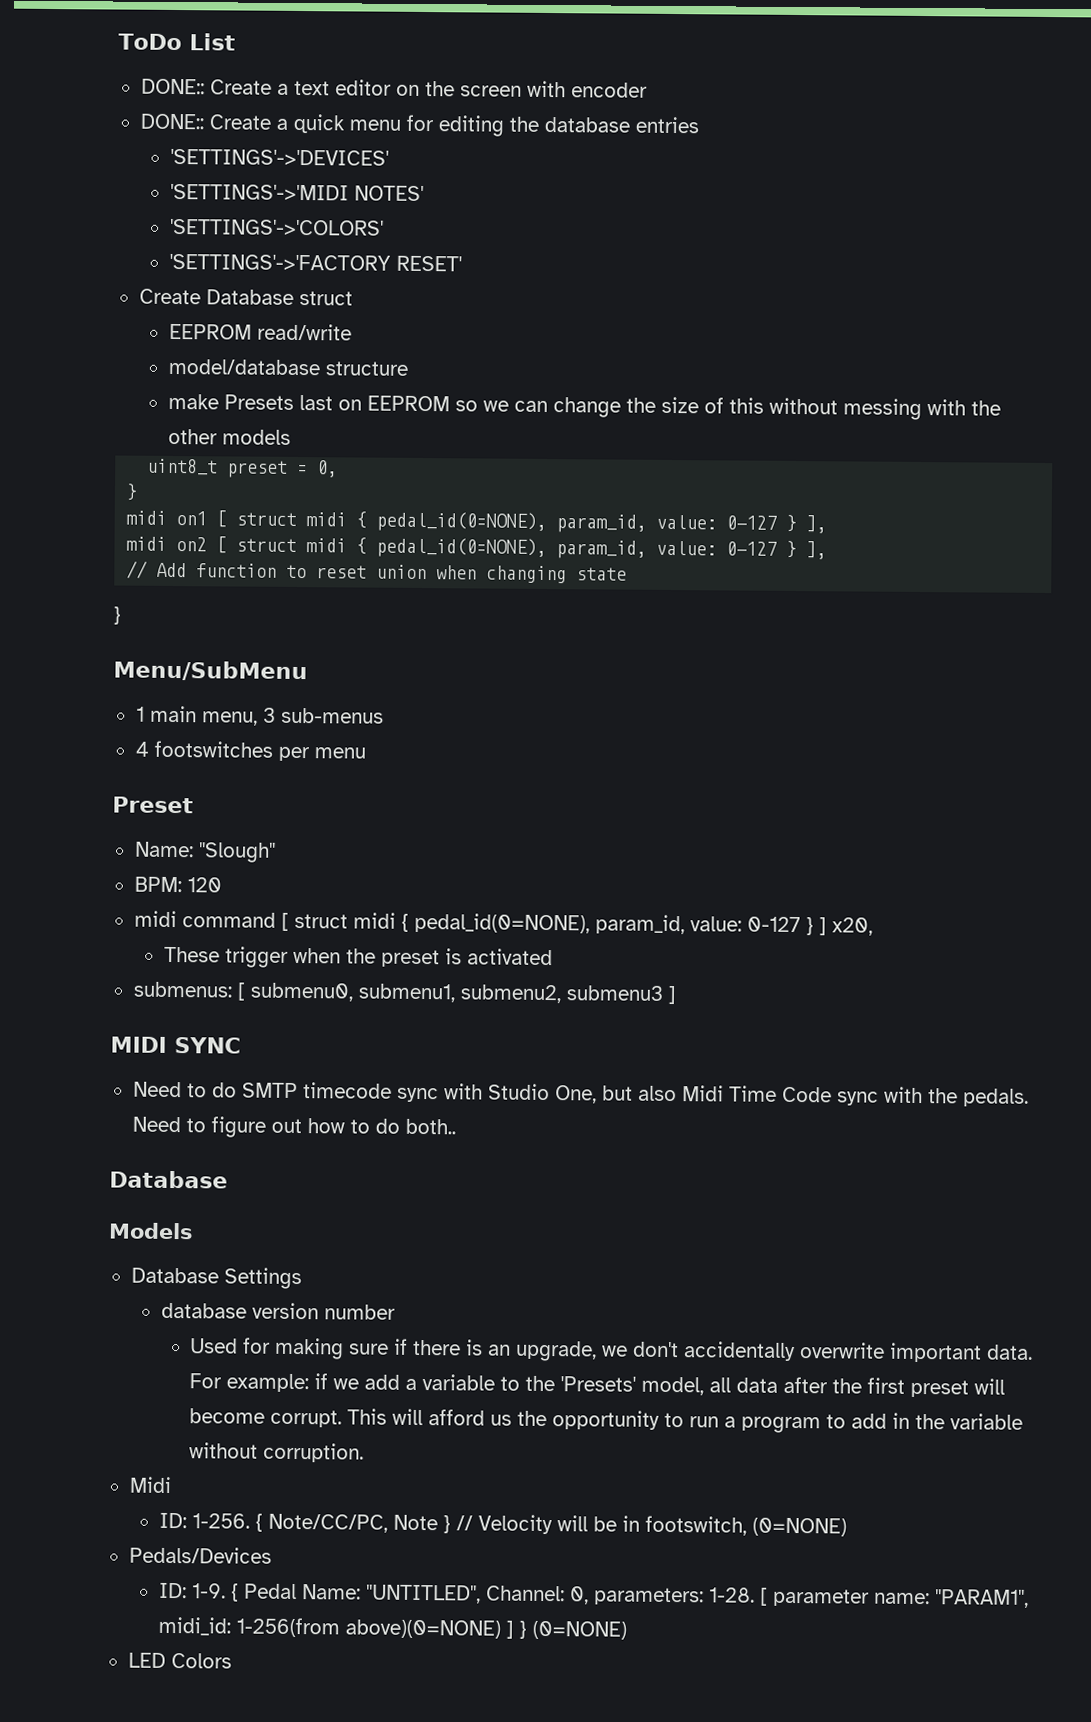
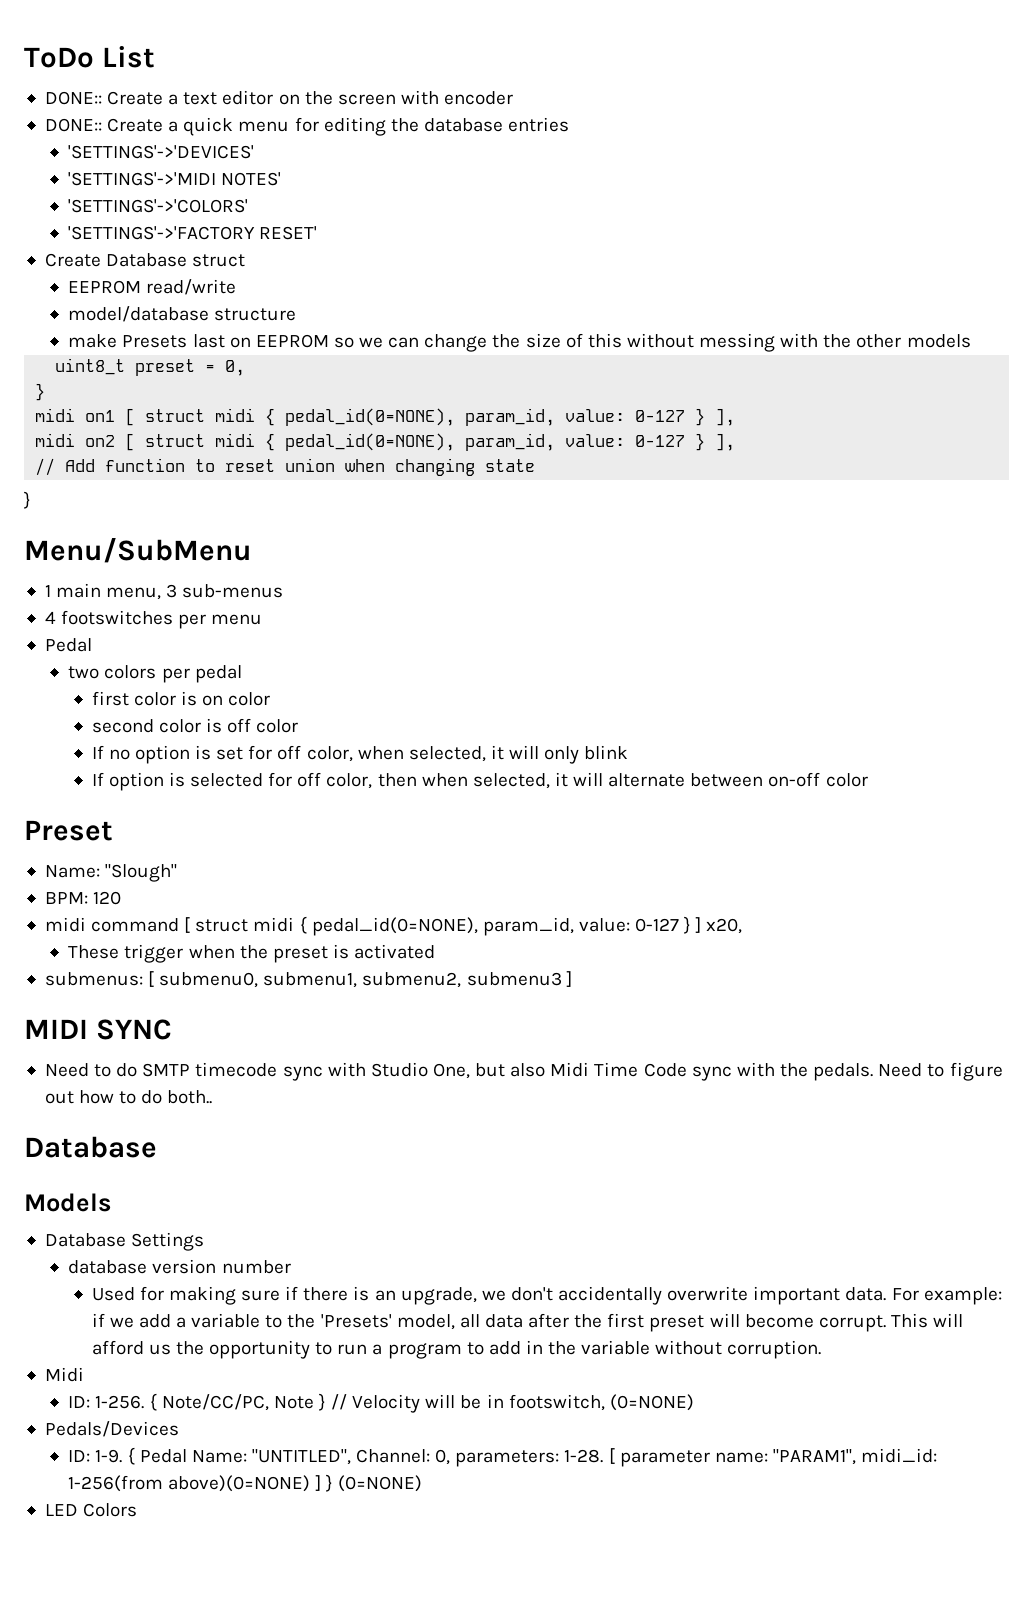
  4 footswitches per menu
+ Pedal
+ two colors per pedal
+ first color is on color
+ second color is off color
+ If no option is set for off color, when selected, it will only blink
+ If option is selected for off color, then when selected, it will alternate between on-off color

